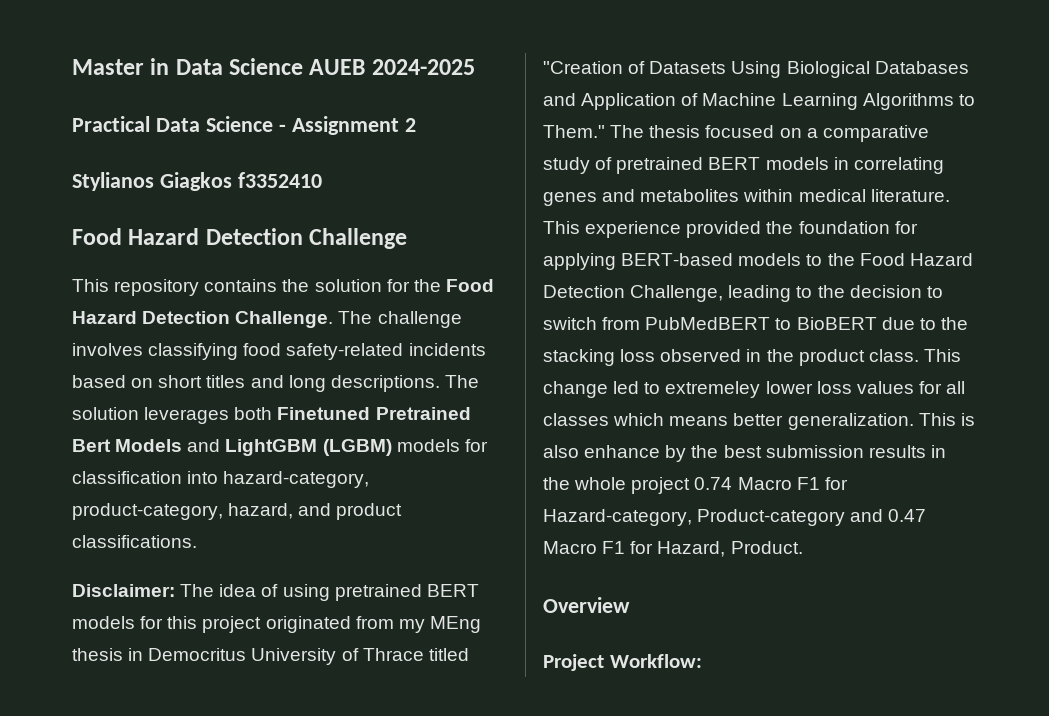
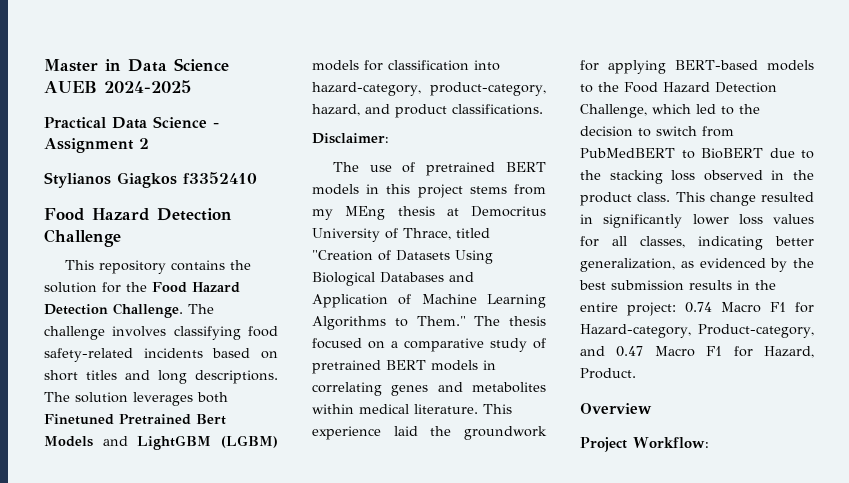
- Disclaimer: The idea of using pretrained BERT models for this project originated from my MEng thesis in Democritus University of Thrace titled "Creation of Datasets Using Biological Databases and Application of Machine Learning Algorithms to Them."
+ Disclaimer:
+ The use of pretrained BERT models in this project stems from my MEng thesis at Democritus University of Thrace, titled "Creation of Datasets Using Biological Databases and Application of Machine Learning Algorithms to Them."
- This experience provided the foundation for applying BERT-based models to the Food Hazard Detection Challenge, leading to the decision to switch from PubMedBERT to BioBERT due to the stacking loss observed in the product class.
+ This experience laid the groundwork for applying BERT-based models to the Food Hazard Detection Challenge, which led to the decision to switch from PubMedBERT to BioBERT due to the stacking loss observed in the product class.
- This change led to extremeley lower loss values for all classes which means better generalization. This is also enhance by the best submission results in the whole project 0.74 Macro F1 for Hazard-category, Product-category and 0.47 Macro F1 for Hazard, Product.
+ This change resulted in significantly lower loss values for all classes, indicating better generalization, as evidenced by the best submission results in the entire project: 0.74 Macro F1 for Hazard-category, Product-category, and 0.47 Macro F1 for Hazard, Product.

